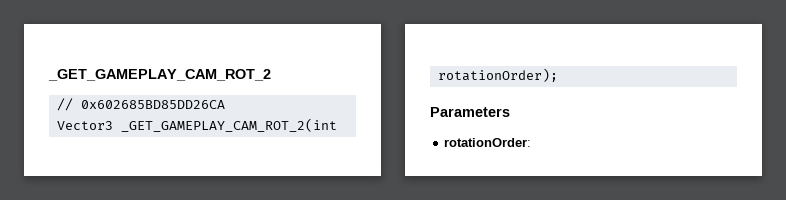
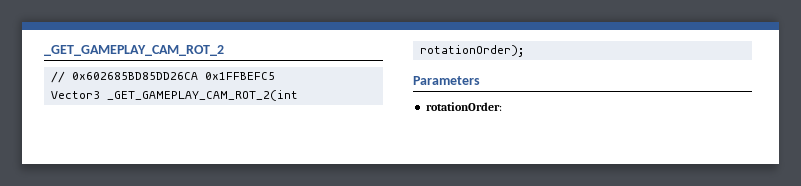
- // 0x602685BD85DD26CA
+ // 0x602685BD85DD26CA 0x1FFBEFC5

